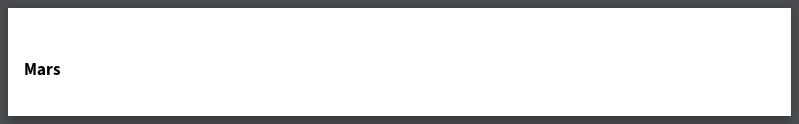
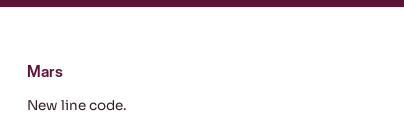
+ New line code.

